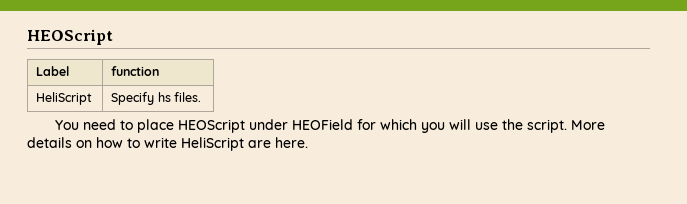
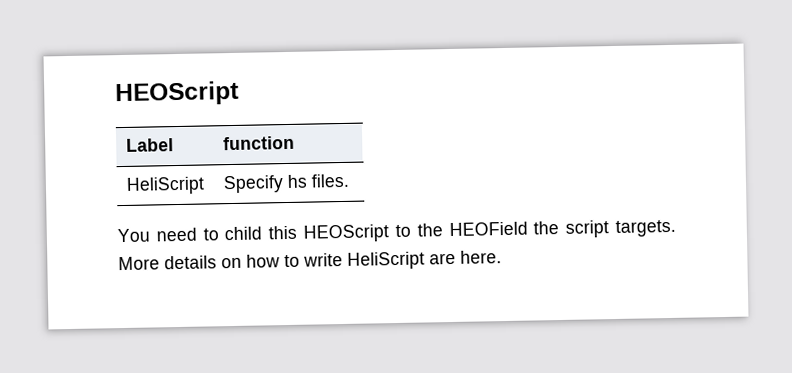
- You need to place HEOScript under HEOField for which you will use the script.
+ You need to child this HEOScript to the HEOField the script targets.

